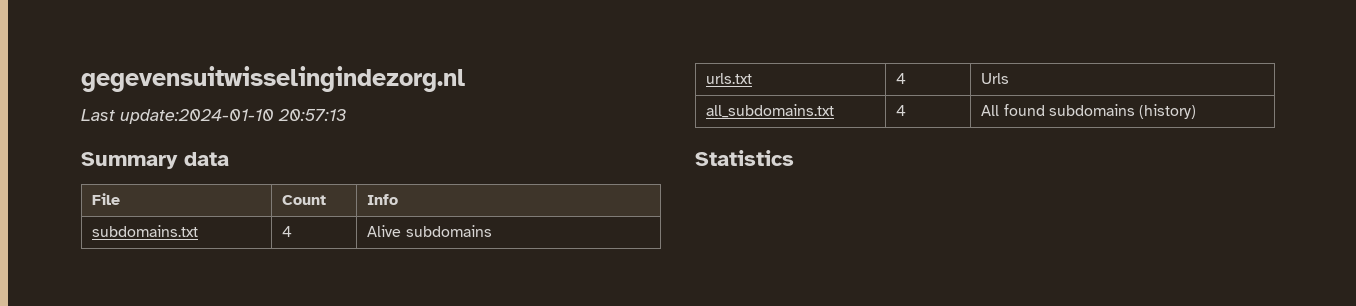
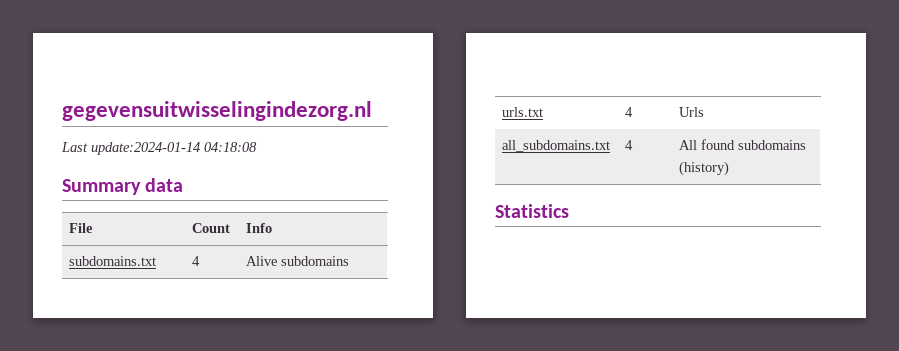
- Last update:2024-01-10 20:57:13
+ Last update:2024-01-14 04:18:08

